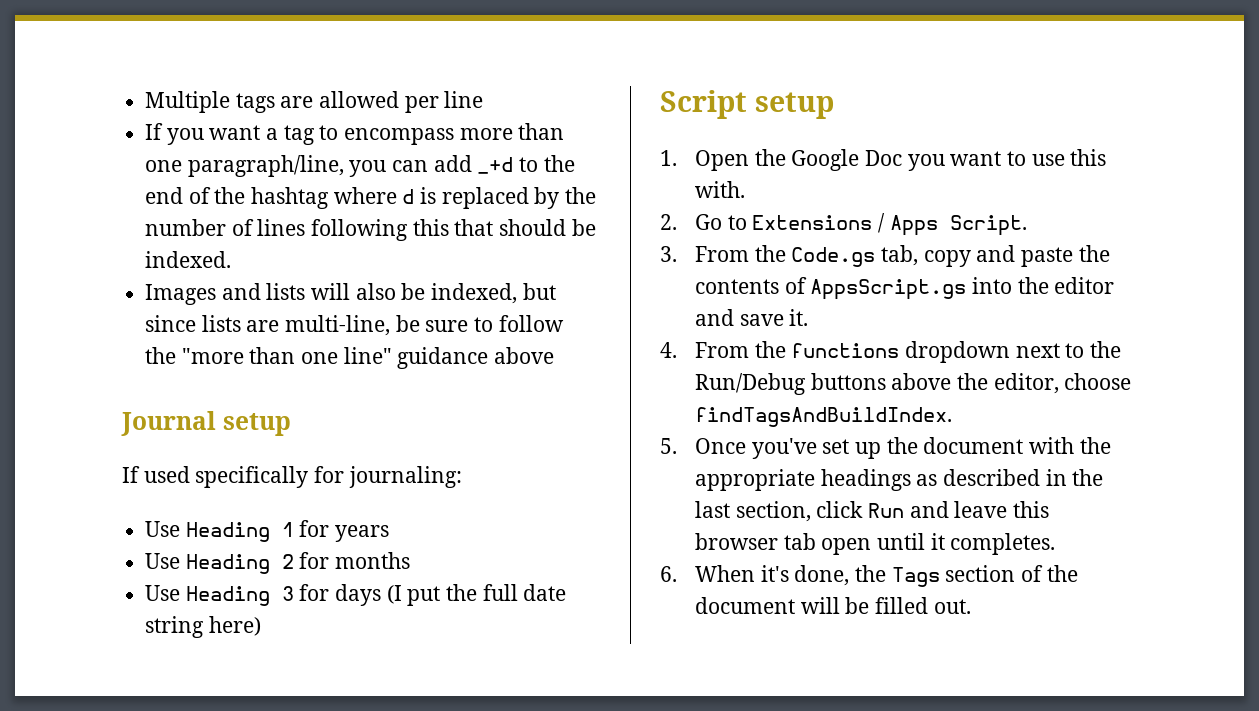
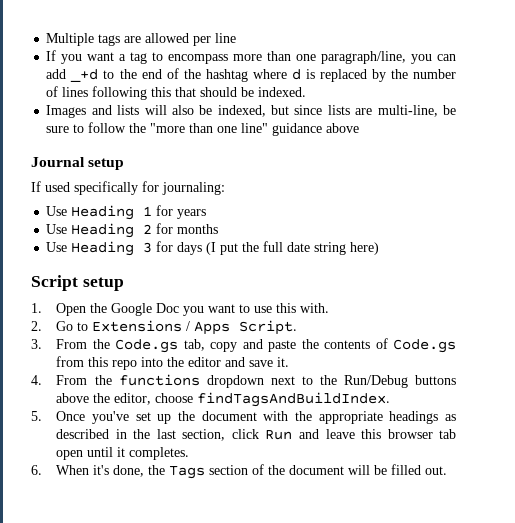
- 3. From the Code.gs tab, copy and paste the contents of AppsScript.gs into the editor and save it.
+ 3. From the Code.gs tab, copy and paste the contents of Code.gs from this repo into the editor and save it.

